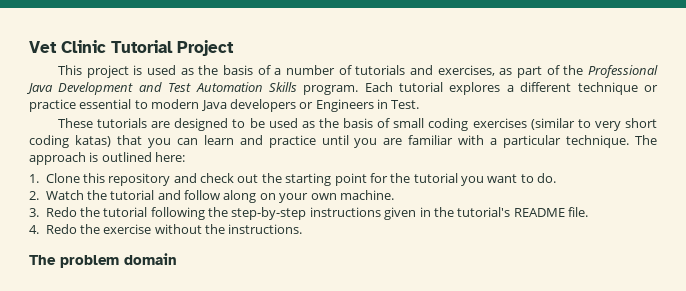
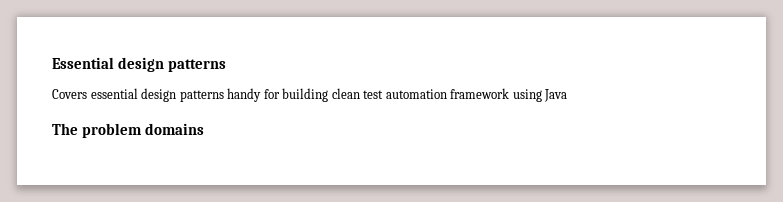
- Vet Clinic Tutorial Project
- This project is used as the basis of a number of tutorials and exercises, as part of the Professional Java Development and Test Automation Skills program. Each tutorial explores a different technique or practice essential to modern Java developers or Engineers in Test.
- These tutorials are designed to be used as the basis of small coding exercises (similar to very short coding katas) that you can learn and practice until you are familiar with a particular technique. The approach is outlined here:
- 1. Clone this repository and check out the starting point for the tutorial you want to do.
- 2. Watch the tutorial and follow along on your own machine.
- 3. Redo the tutorial following the step-by-step instructions given in the tutorial's README file.
- 4. Redo the exercise without the instructions.
+ Essential design patterns
+ Covers essential design patterns handy for building clean test automation framework using Java
- The problem domain
+ The problem domains

